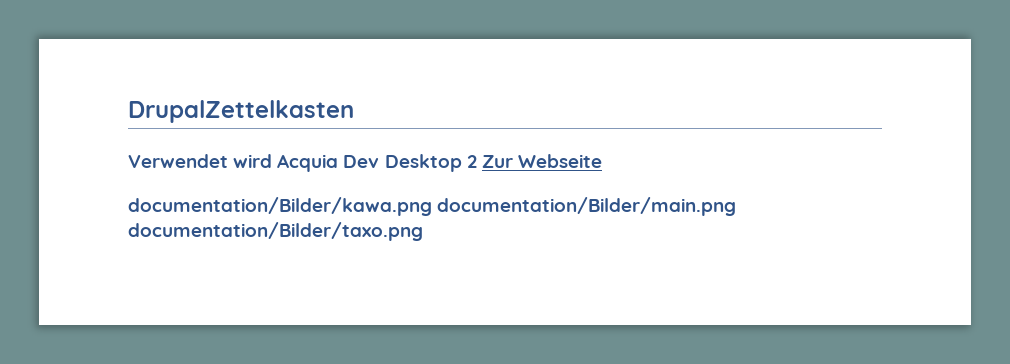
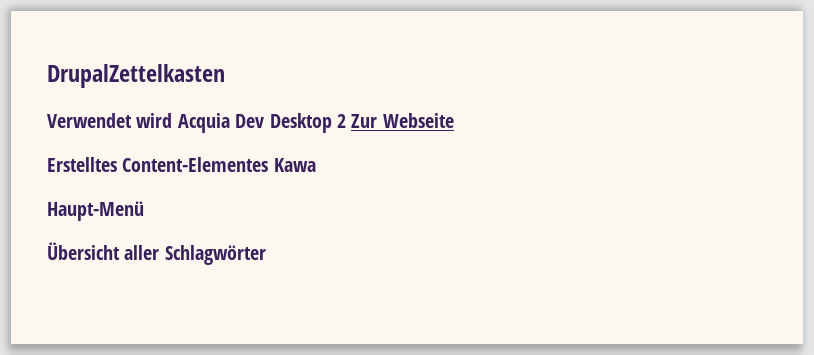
- documentation/Bilder/kawa.png documentation/Bilder/main.png documentation/Bilder/taxo.png
+ Erstelltes Content-Elementes Kawa
+ Haupt-Menü
+ Übersicht aller Schlagwörter

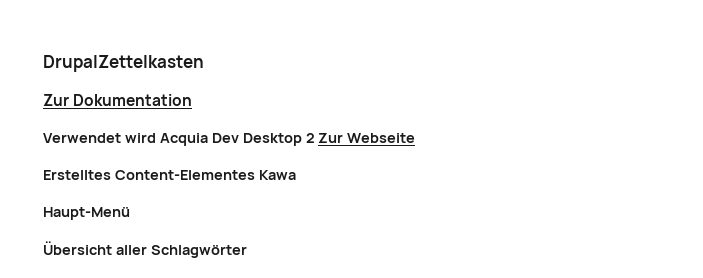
+ Zur Dokumentation

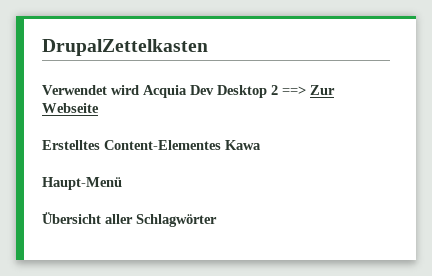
- Zur Dokumentation
- Verwendet wird Acquia Dev Desktop 2 Zur Webseite
+ Verwendet wird Acquia Dev Desktop 2 ==> Zur Webseite

